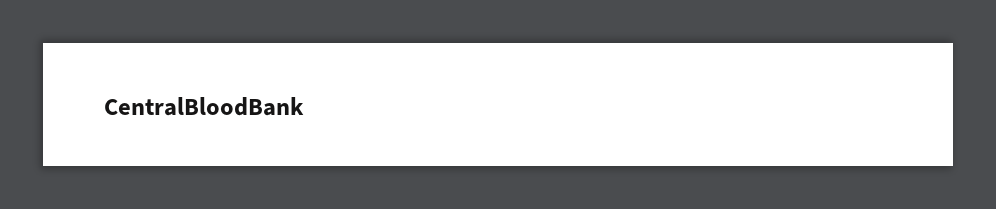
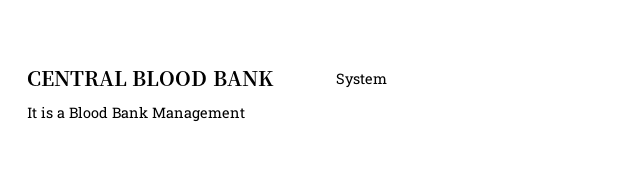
- CentralBloodBank
+ CENTRAL BLOOD BANK
+ It is a Blood Bank Management System

